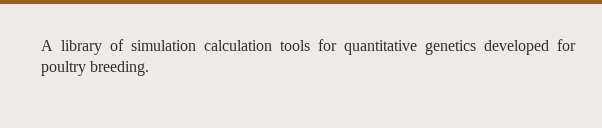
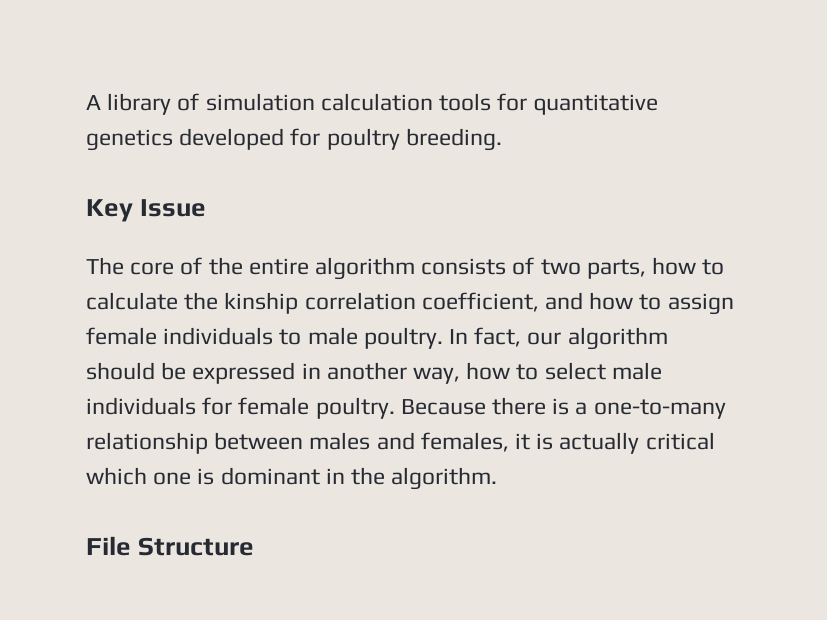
+ Key Issue
+ The core of the entire algorithm consists of two parts, how to calculate the kinship correlation coefficient, and how to assign female individuals to male poultry. In fact, our algorithm should be expressed in another way, how to select male individuals for female poultry. Because there is a one-to-many relationship between males and females, it is actually critical which one is dominant in the algorithm.
+ File Structure

